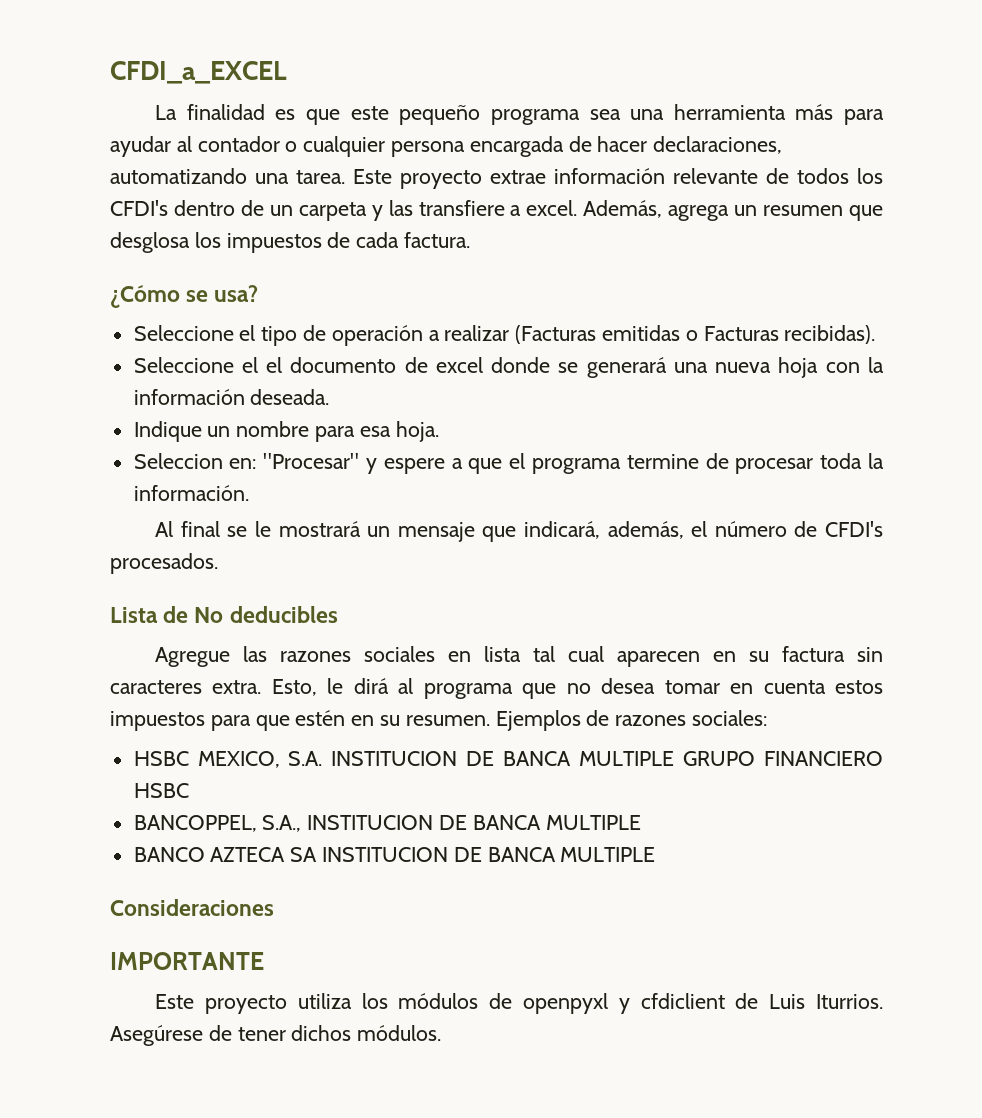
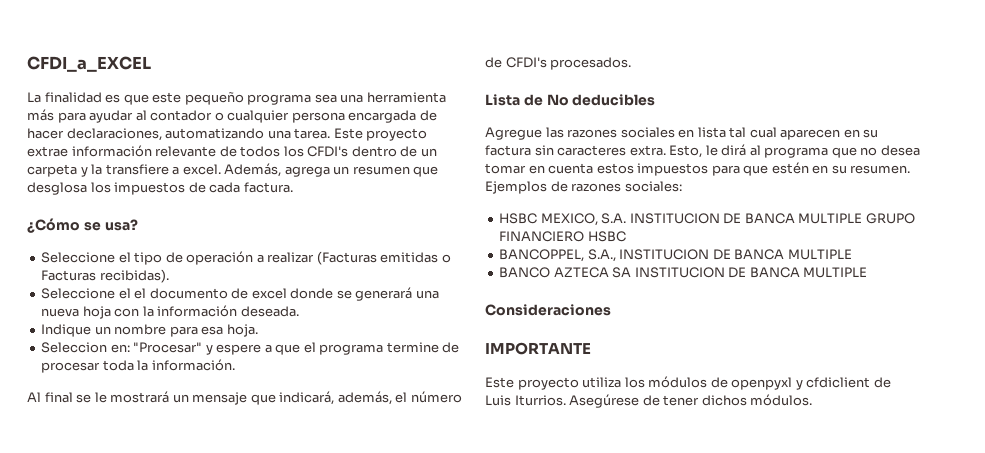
- Este proyecto extrae información relevante de todos los CFDI's dentro de un carpeta y las transfiere a excel.
+ Este proyecto extrae información relevante de todos los CFDI's dentro de un carpeta y la transfiere a excel.

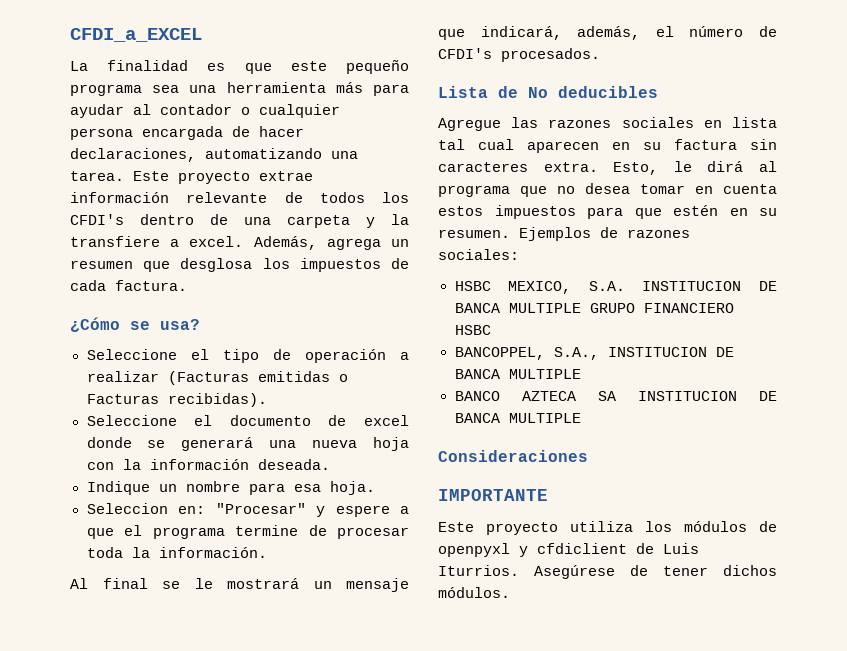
- Este proyecto extrae información relevante de todos los CFDI's dentro de un carpeta y la transfiere a excel.
+ Este proyecto extrae información relevante de todos los CFDI's dentro de una carpeta y la transfiere a excel.
- Seleccione el el documento de excel donde se generará una nueva hoja con la información deseada.
+ Seleccione el documento de excel donde se generará una nueva hoja con la información deseada.

